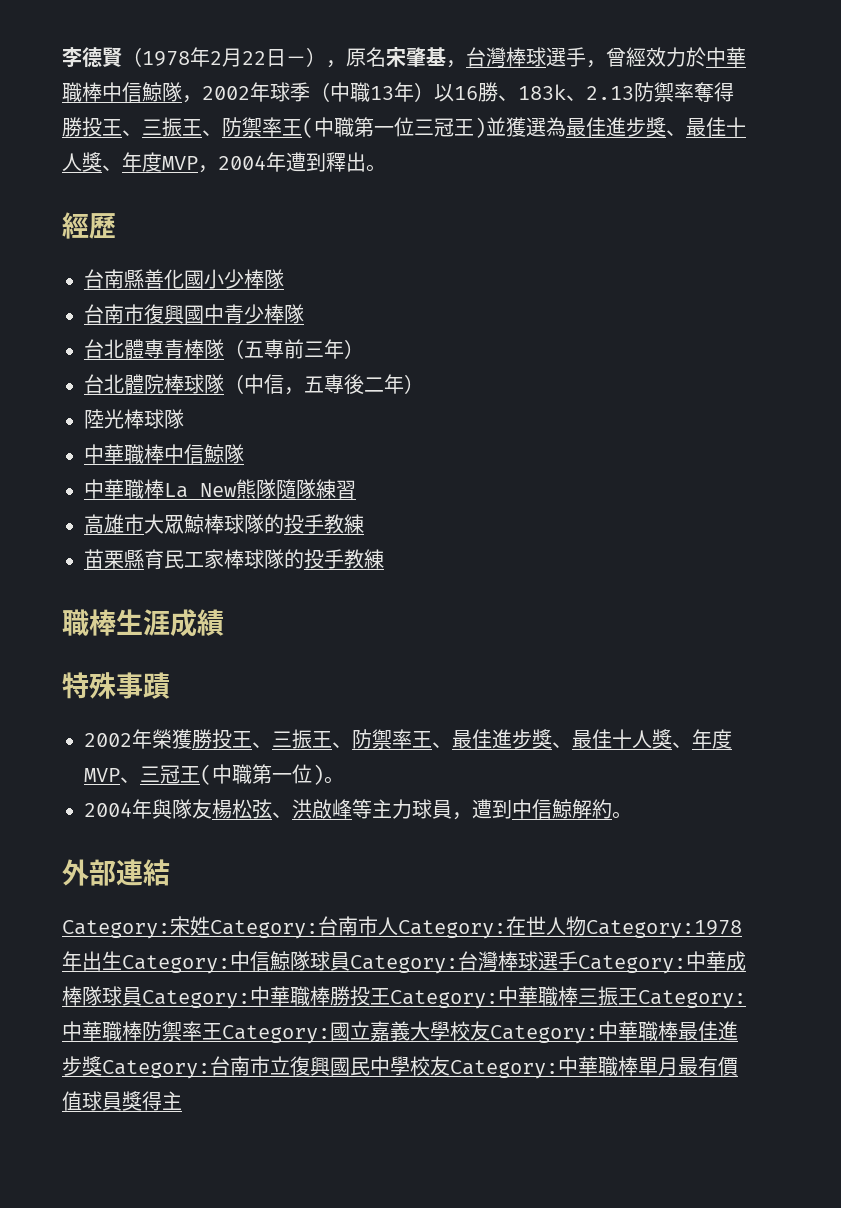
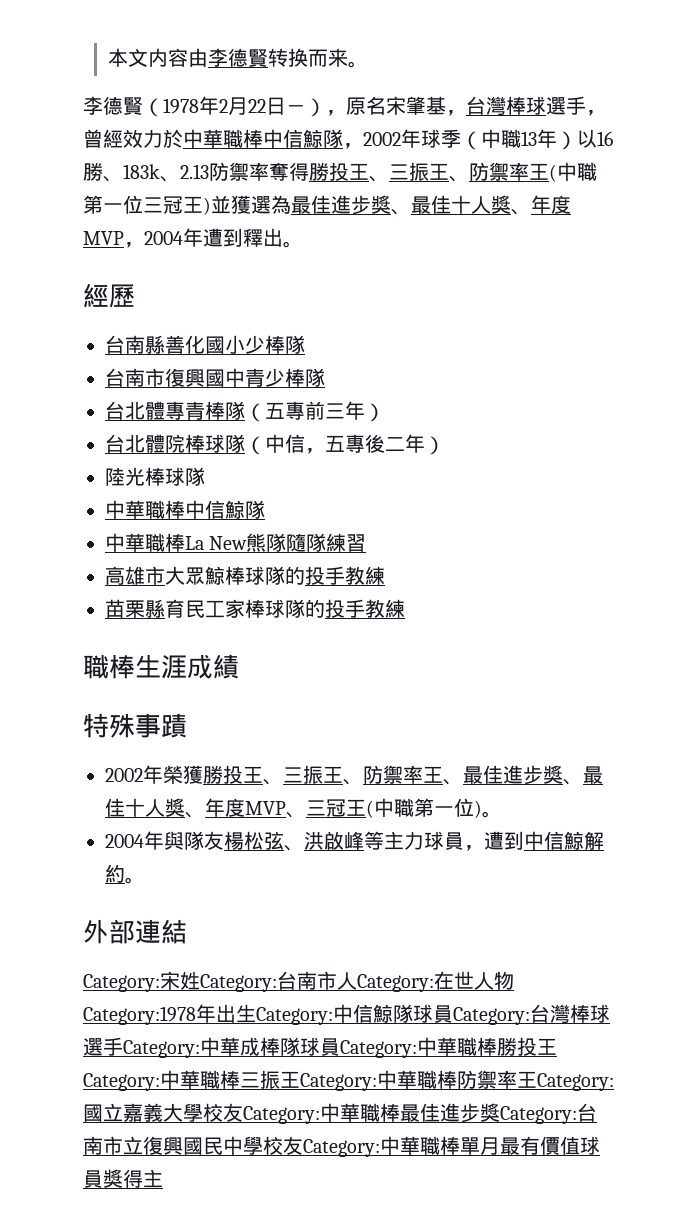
+ 本文内容由李德賢转换而来。

